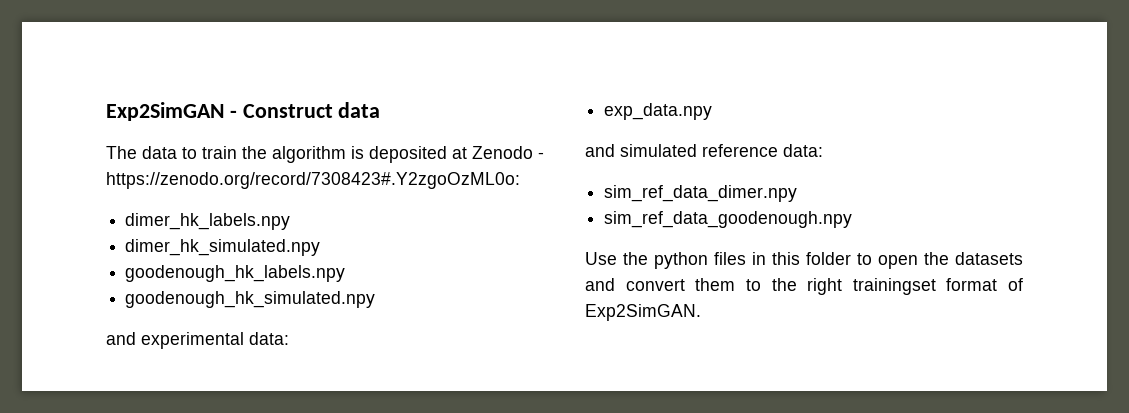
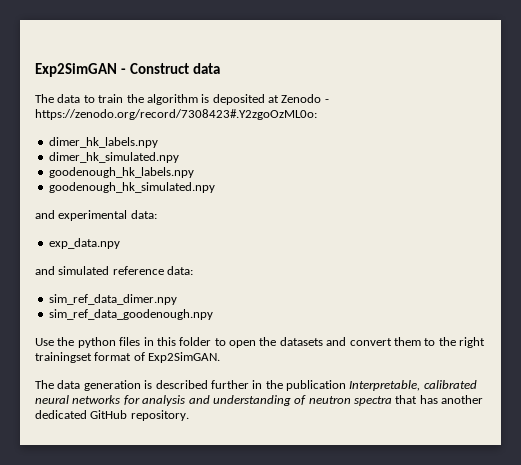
+ The data generation is described further in the publication Interpretable, calibrated neural networks for analysis and understanding of neutron spectra that has another dedicated GitHub repository.

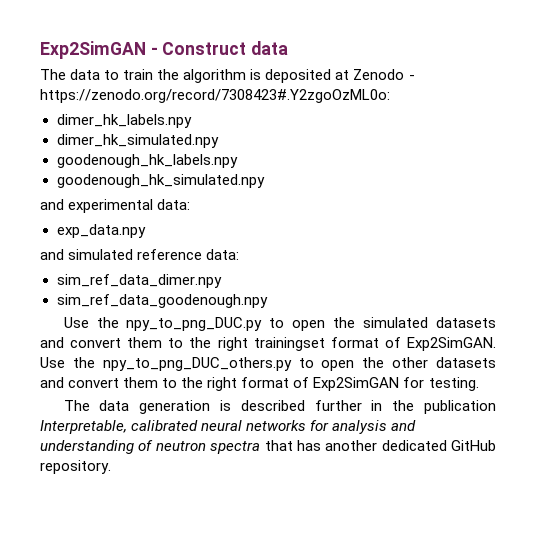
- Use the python files in this folder to open the datasets and convert them to the right trainingset format of Exp2SimGAN.
+ Use the npy_to_png_DUC.py to open the simulated datasets and convert them to the right trainingset format of Exp2SimGAN. Use the npy_to_png_DUC_others.py to open the other datasets and convert them to the right format of Exp2SimGAN for testing.

